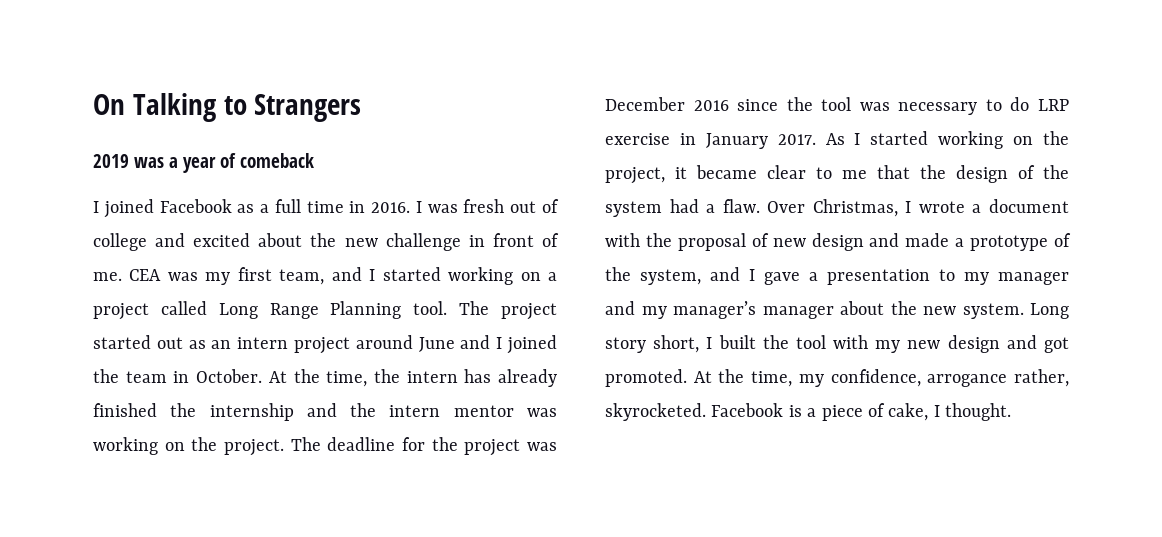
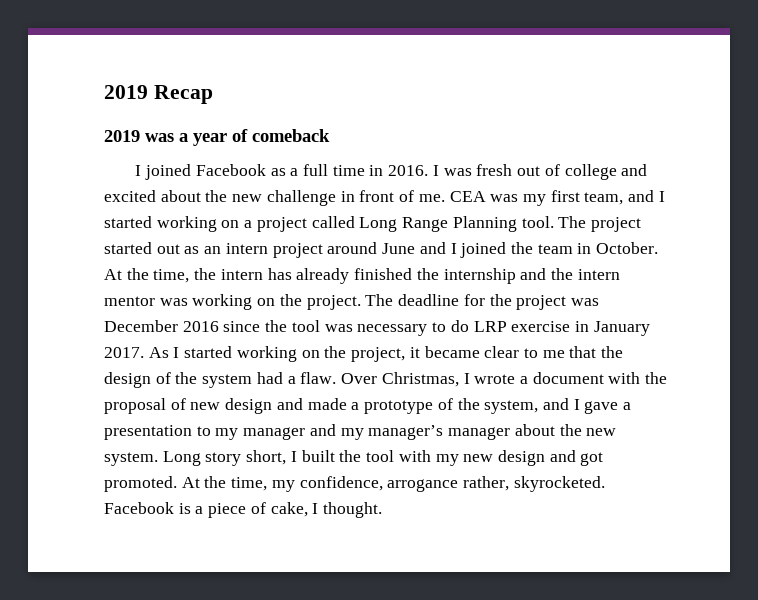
- On Talking to Strangers
+ 2019 Recap

